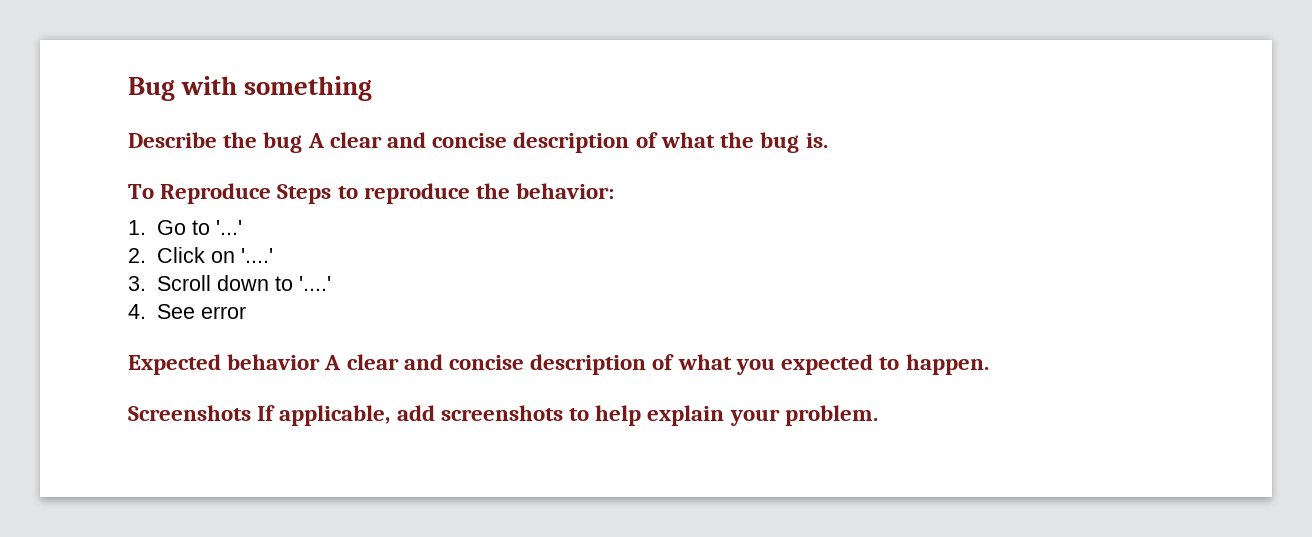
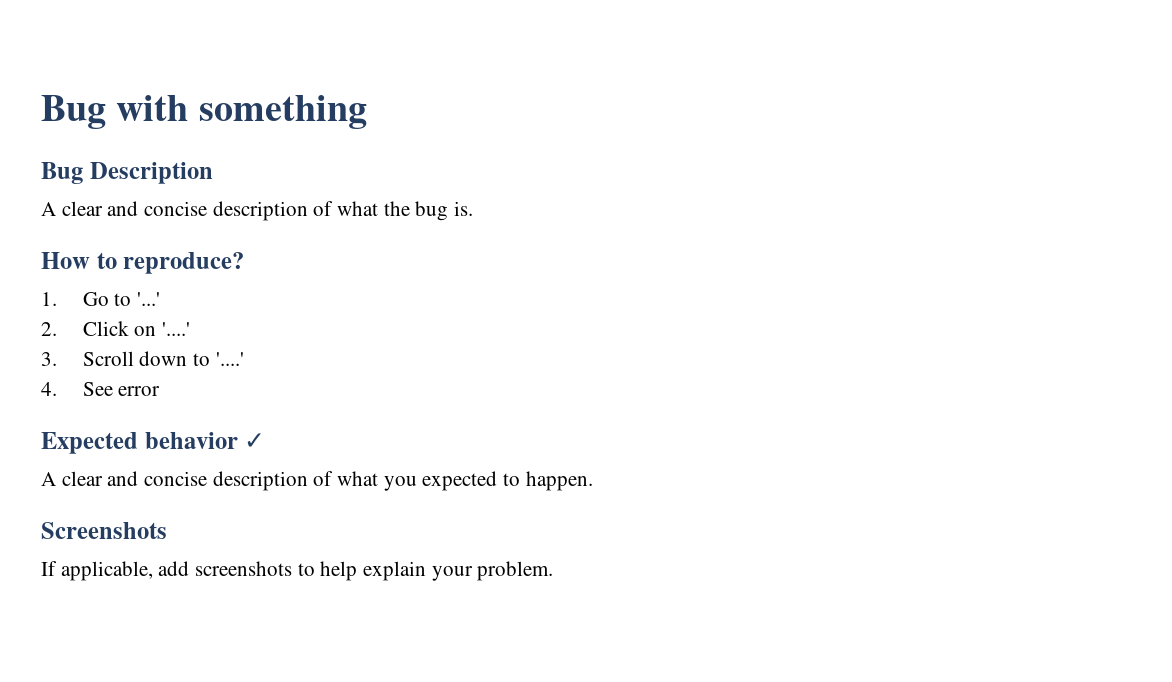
- Describe the bug A clear and concise description of what the bug is.
+ Bug Description
+ A clear and concise description of what the bug is.
- To Reproduce Steps to reproduce the behavior:
+ How to reproduce?
- Expected behavior A clear and concise description of what you expected to happen.
+ Expected behavior ✓
+ A clear and concise description of what you expected to happen.
- Screenshots If applicable, add screenshots to help explain your problem.
+ Screenshots
+ If applicable, add screenshots to help explain your problem.

